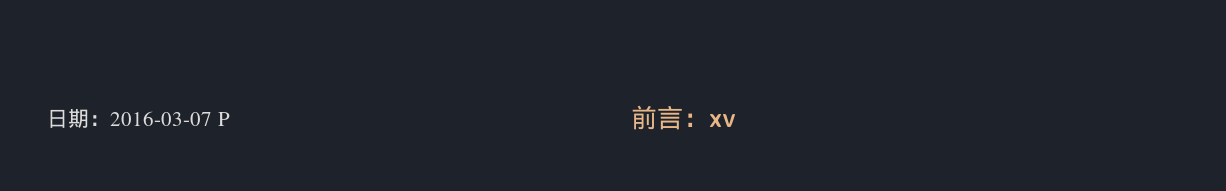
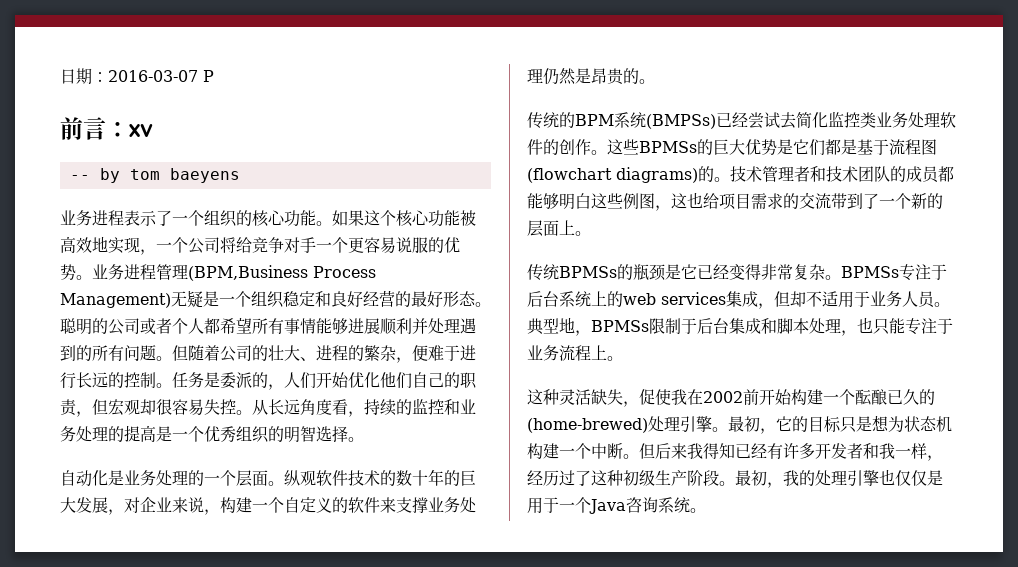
+ -- by tom baeyens
+ 业务进程表示了一个组织的核心功能。如果这个核心功能被高效地实现，一个公司将给竞争对手一个更容易说服的优势。业务进程管理(BPM,Business Process Management)无疑是一个组织稳定和良好经营的最好形态。聪明的公司或者个人都希望所有事情能够进展顺利并处理遇到的所有问题。但随着公司的壮大、进程的繁杂，便难于进行长远的控制。任务是委派的，人们开始优化他们自己的职责，但宏观却很容易失控。从长远角度看，持续的监控和业务处理的提高是一个优秀组织的明智选择。
+ 自动化是业务处理的一个层面。纵观软件技术的数十年的巨大发展，对企业来说，构建一个自定义的软件来支撑业务处理仍然是昂贵的。
+ 传统的BPM系统(BMPSs)已经尝试去简化监控类业务处理软件的创作。这些BPMSs的巨大优势是它们都是基于流程图(flowchart diagrams)的。技术管理者和技术团队的成员都能够明白这些例图，这也给项目需求的交流带到了一个新的层面上。
+ 传统BPMSs的瓶颈是它已经变得非常复杂。BPMSs专注于后台系统上的web services集成，但却不适用于业务人员。典型地，BPMSs限制于后台集成和脚本处理，也只能专注于业务流程上。
+ 这种灵活缺失，促使我在2002前开始构建一个酝酿已久的(home-brewed)处理引擎。最初，它的目标只是想为状态机构建一个中断。但后来我得知已经有许多开发者和我一样，经历过了这种初级生产阶段。最初，我的处理引擎也仅仅是用于一个Java咨询系统。

